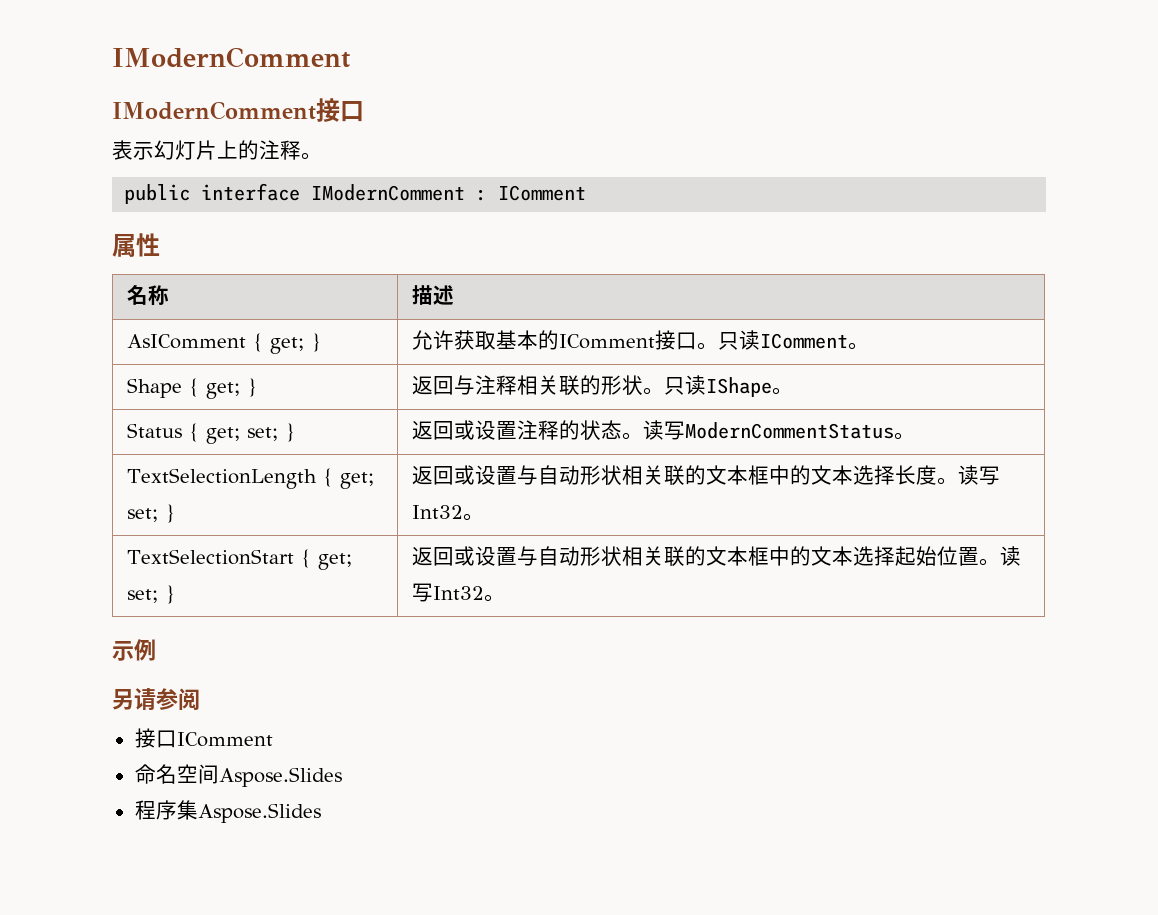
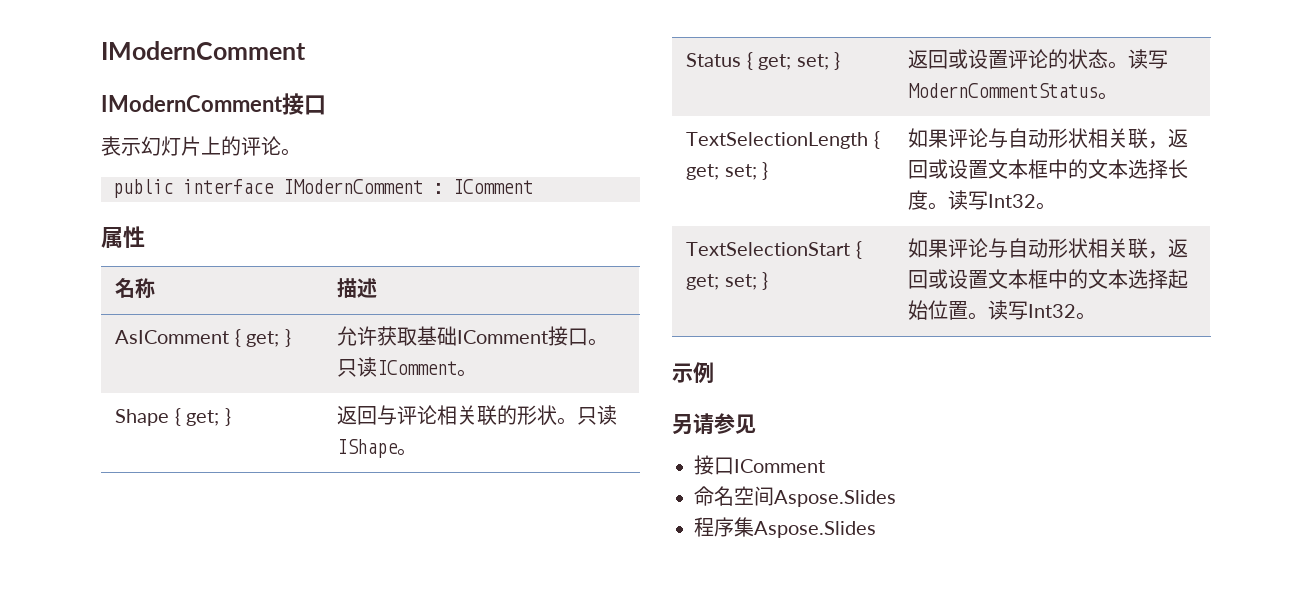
- 表示幻灯片上的注释。
+ 表示幻灯片上的评论。
- AsIComment { get; } | 允许获取基本的IComment接口。只读IComment。
+ AsIComment { get; } | 允许获取基础IComment接口。只读IComment。
- Shape { get; } | 返回与注释相关联的形状。只读IShape。
+ Shape { get; } | 返回与评论相关联的形状。只读IShape。
- Status { get; set; } | 返回或设置注释的状态。读写ModernCommentStatus。
+ Status { get; set; } | 返回或设置评论的状态。读写ModernCommentStatus。
- TextSelectionLength { get; set; } | 返回或设置与自动形状相关联的文本框中的文本选择长度。读写Int32。
+ TextSelectionLength { get; set; } | 如果评论与自动形状相关联，返回或设置文本框中的文本选择长度。读写Int32。
- TextSelectionStart { get; set; } | 返回或设置与自动形状相关联的文本框中的文本选择起始位置。读写Int32。
+ TextSelectionStart { get; set; } | 如果评论与自动形状相关联，返回或设置文本框中的文本选择起始位置。读写Int32。
- 另请参阅
+ 另请参见

